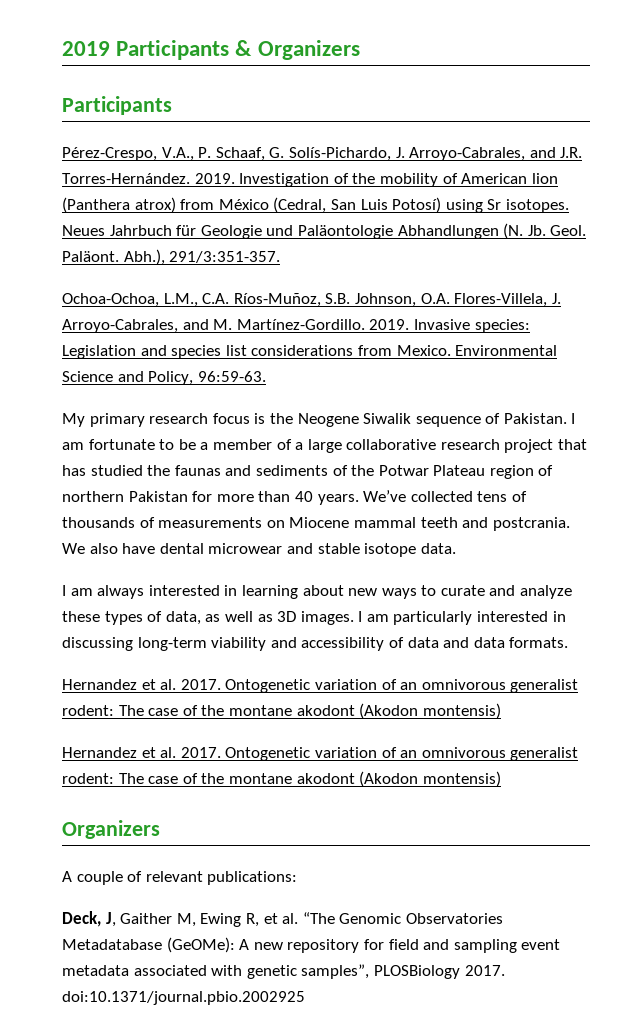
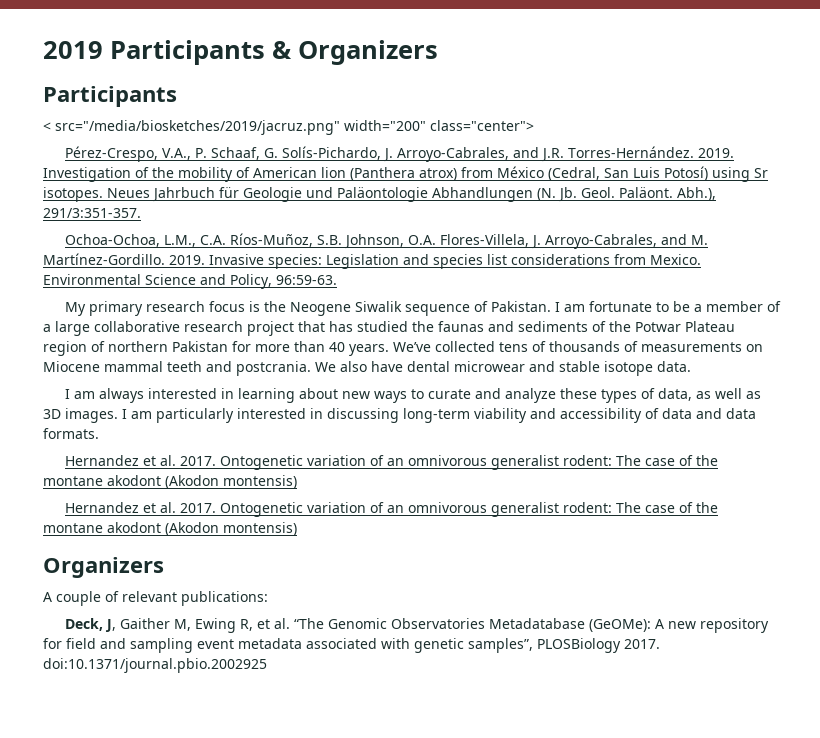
+ < src="/media/biosketches/2019/jacruz.png" width="200" class="center">

